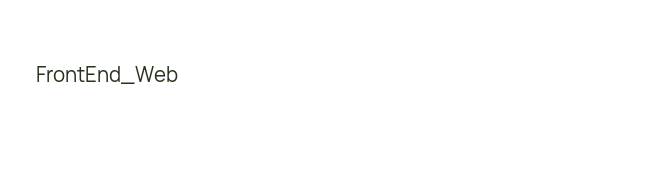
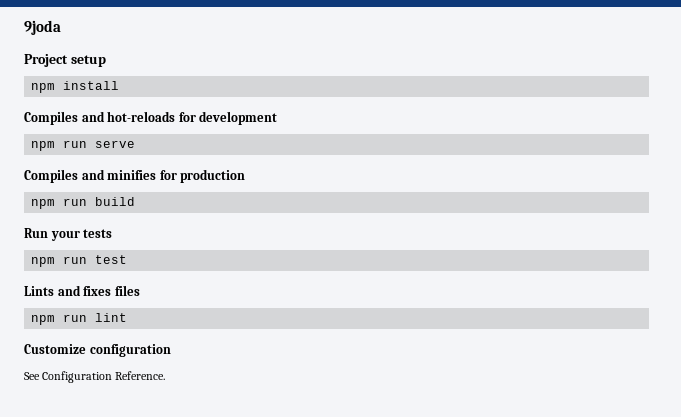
- FrontEnd_Web
+ 9joda
+ Project setup
+ npm install
+ Compiles and hot-reloads for development
+ npm run serve
+ Compiles and minifies for production
+ npm run build
+ Run your tests
+ npm run test
+ Lints and fixes files
+ npm run lint
+ Customize configuration
+ See Configuration Reference.

